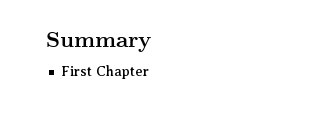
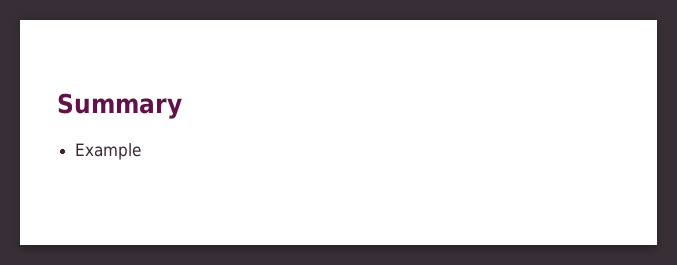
- First Chapter
+ Example

